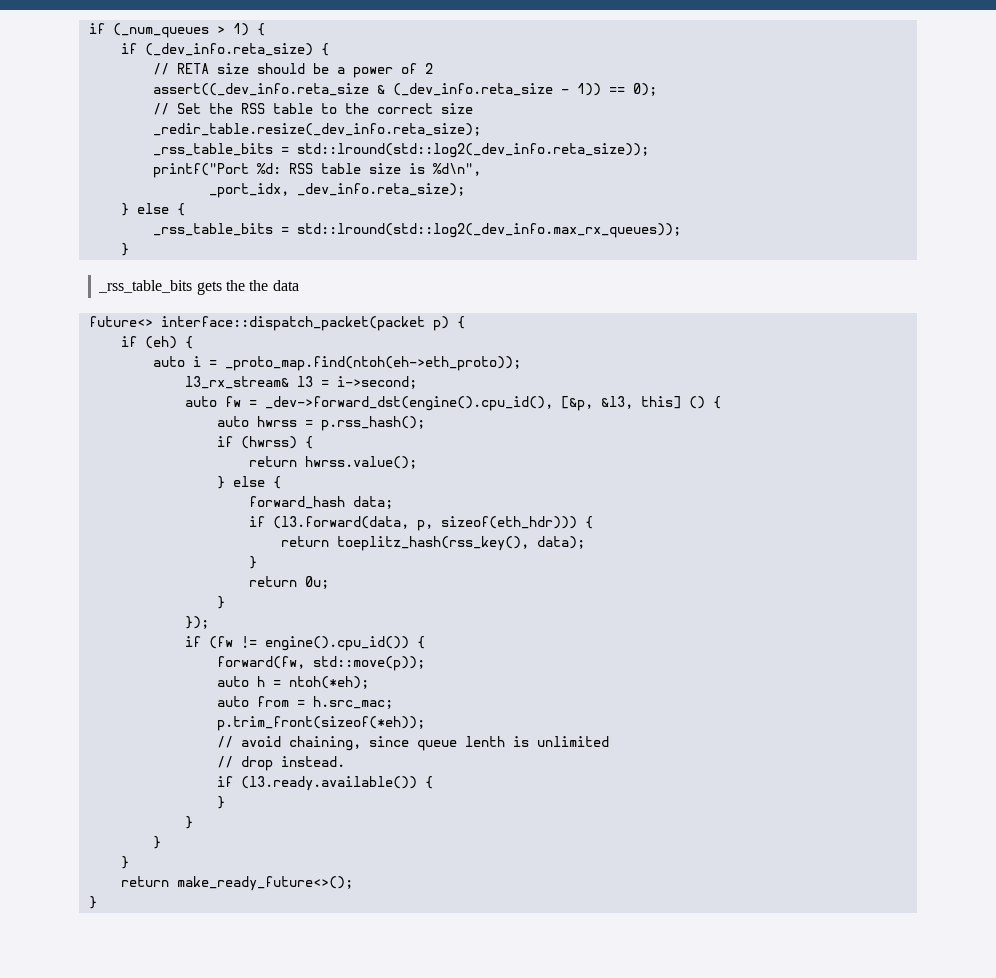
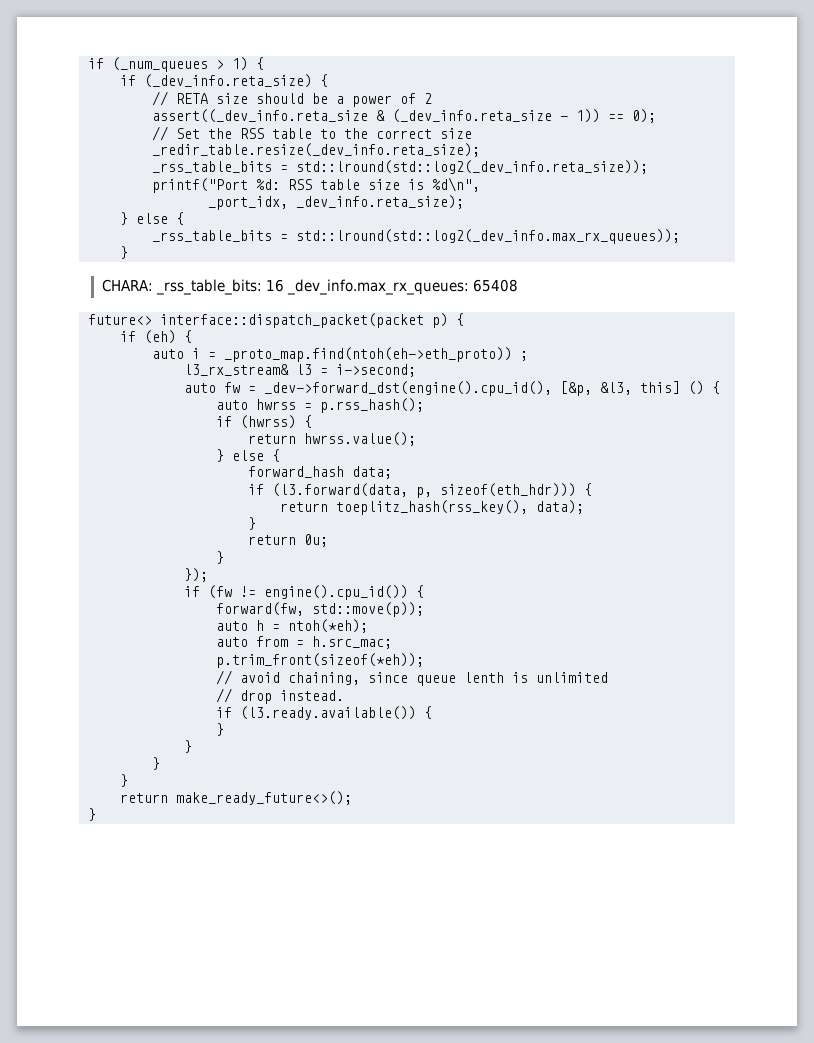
- _rss_table_bits gets the the data
+ CHARA: _rss_table_bits: 16 _dev_info.max_rx_queues: 65408
- auto i = _proto_map.find(ntoh(eh->eth_proto));
+ auto i = _proto_map.find(ntoh(eh->eth_proto)) ;

